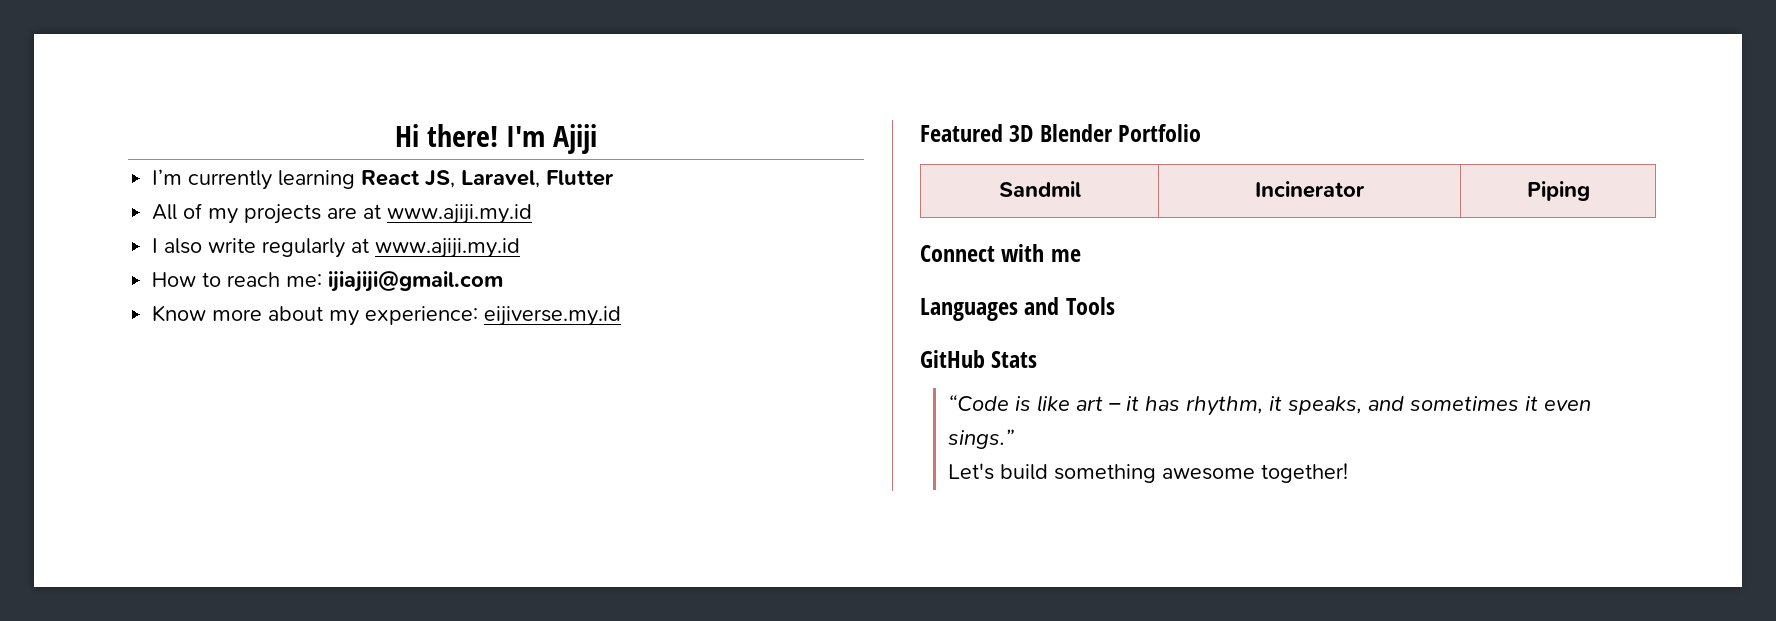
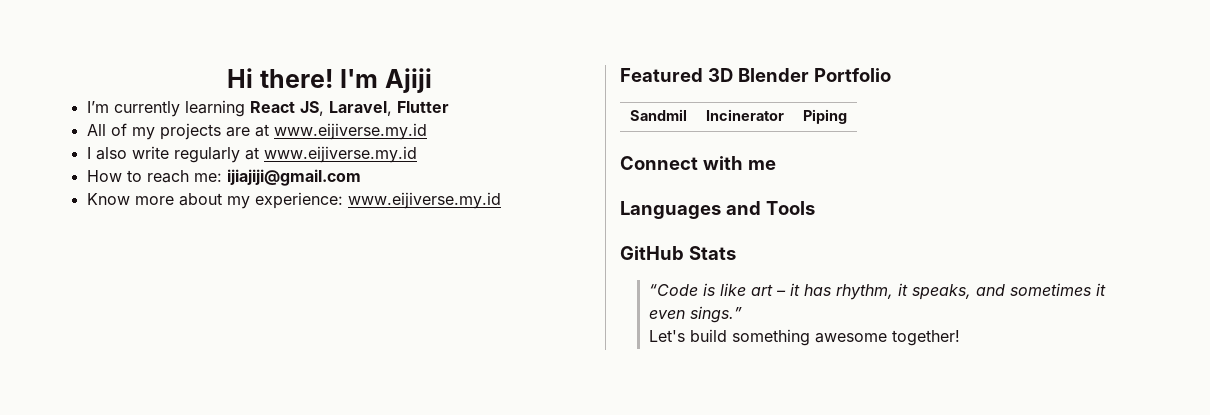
- All of my projects are at www.ajiji.my.id
+ All of my projects are at www.eijiverse.my.id
- I also write regularly at www.ajiji.my.id
+ I also write regularly at www.eijiverse.my.id
- Know more about my experience: eijiverse.my.id
+ Know more about my experience: www.eijiverse.my.id

